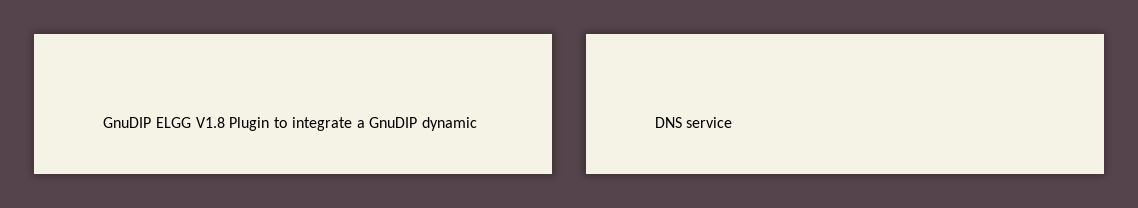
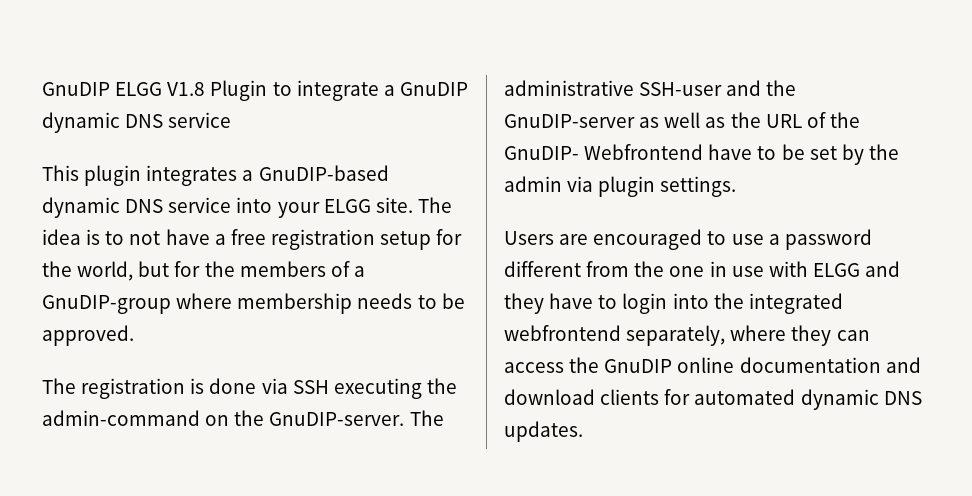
+ This plugin integrates a GnuDIP-based dynamic DNS service into your ELGG site. The idea is to not have a free registration setup for the world, but for the members of a GnuDIP-group where membership needs to be approved.
+ The registration is done via SSH executing the admin-command on the GnuDIP-server. The administrative SSH-user and the GnuDIP-server as well as the URL of the GnuDIP- Webfrontend have to be set by the admin via plugin settings.
+ Users are encouraged to use a password different from the one in use with ELGG and they have to login into the integrated webfrontend separately, where they can access the GnuDIP online documentation and download clients for automated dynamic DNS updates.

